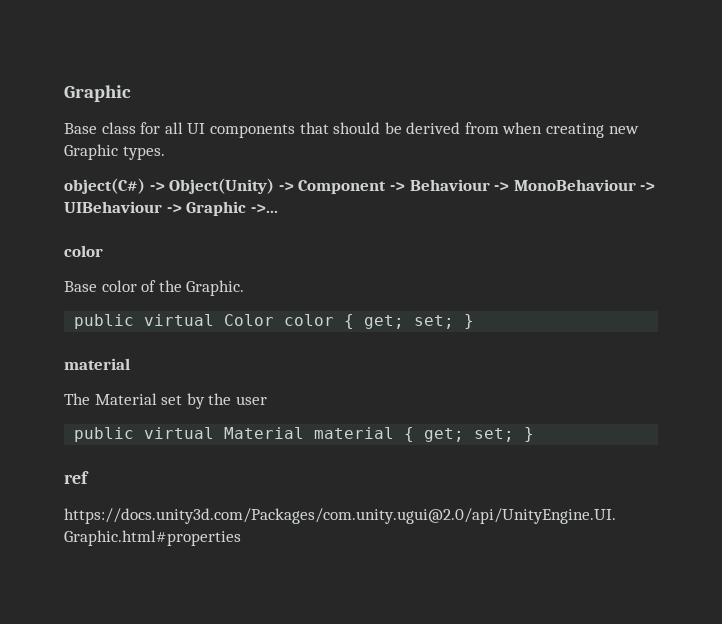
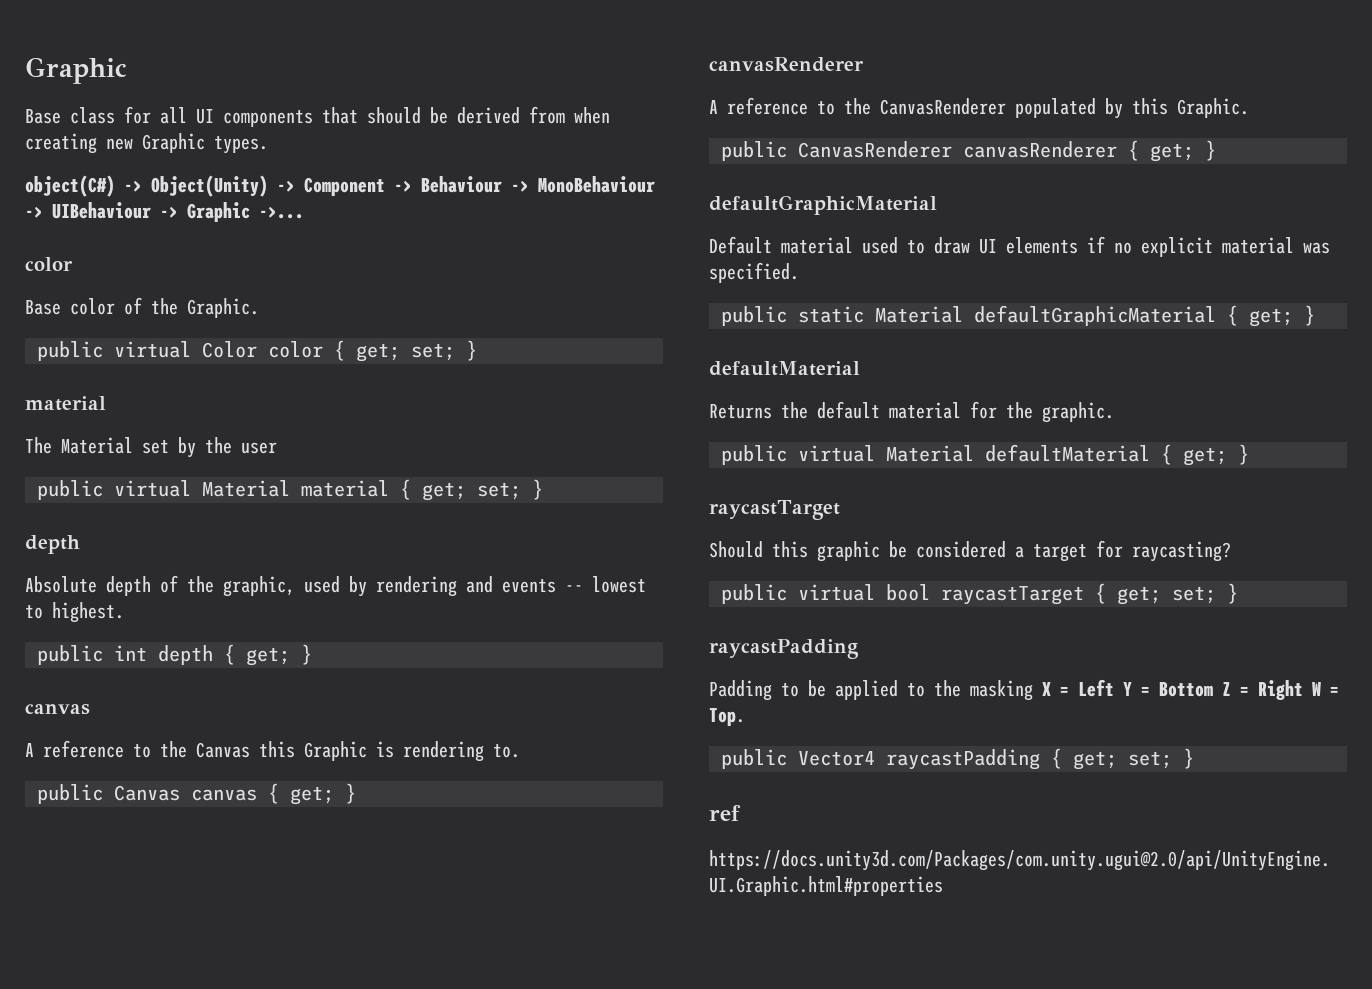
  public virtual Material material { get; set; }
+ depth
+ Absolute depth of the graphic, used by rendering and events -- lowest to highest.
+ public int depth { get; }
+ canvas
+ A reference to the Canvas this Graphic is rendering to.
+ public Canvas canvas { get; }
+ canvasRenderer
+ A reference to the CanvasRenderer populated by this Graphic.
+ public CanvasRenderer canvasRenderer { get; }
+ defaultGraphicMaterial
+ Default material used to draw UI elements if no explicit material was specified.
+ public static Material defaultGraphicMaterial { get; }
+ defaultMaterial
+ Returns the default material for the graphic.
+ public virtual Material defaultMaterial { get; }
+ raycastTarget
+ Should this graphic be considered a target for raycasting?
+ public virtual bool raycastTarget { get; set; }
+ raycastPadding
+ Padding to be applied to the masking X = Left Y = Bottom Z = Right W = Top.
+ public Vector4 raycastPadding { get; set; }

